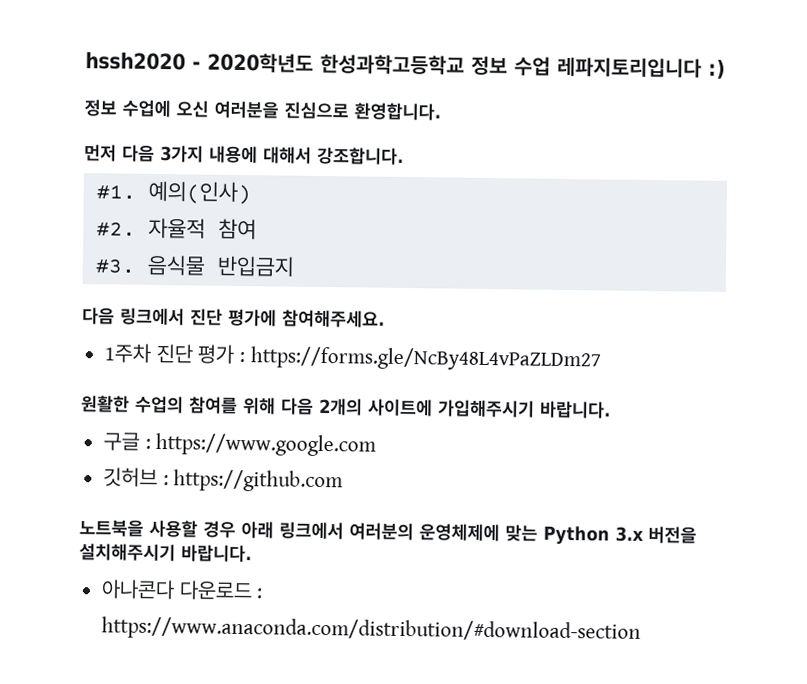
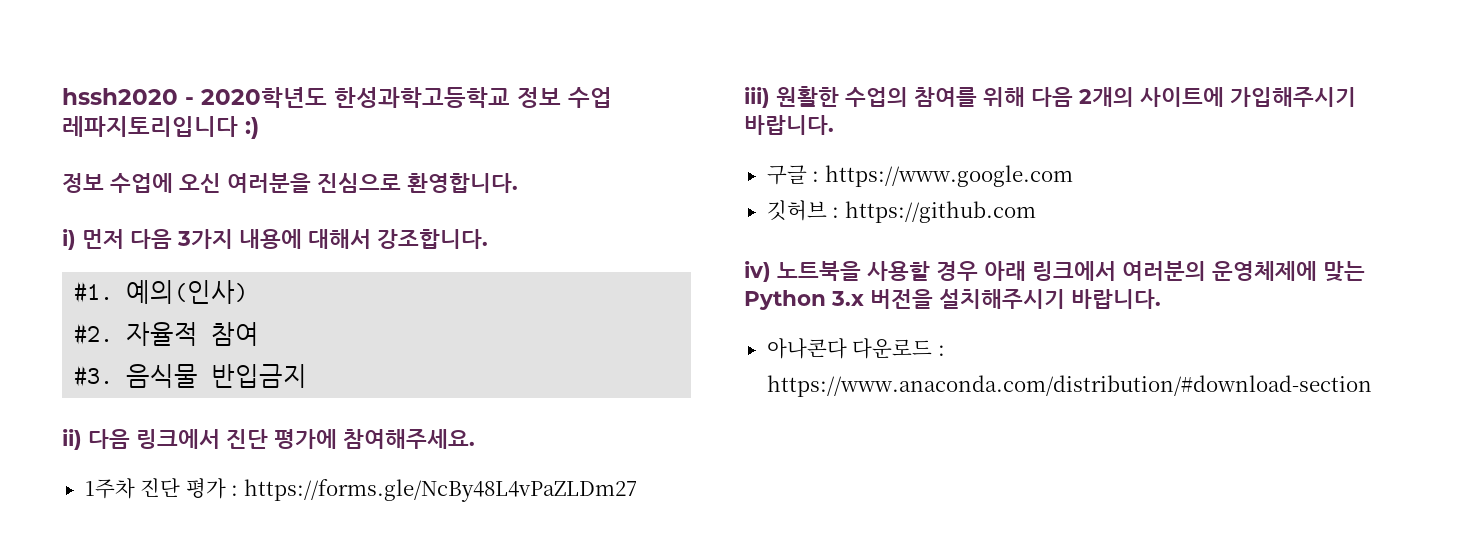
- 먼저 다음 3가지 내용에 대해서 강조합니다.
+ i) 먼저 다음 3가지 내용에 대해서 강조합니다.
- 다음 링크에서 진단 평가에 참여해주세요.
+ ii) 다음 링크에서 진단 평가에 참여해주세요.
- 원활한 수업의 참여를 위해 다음 2개의 사이트에 가입해주시기 바랍니다.
+ iii) 원활한 수업의 참여를 위해 다음 2개의 사이트에 가입해주시기 바랍니다.
- 노트북을 사용할 경우 아래 링크에서 여러분의 운영체제에 맞는 Python 3.x 버전을 설치해주시기 바랍니다.
+ iv) 노트북을 사용할 경우 아래 링크에서 여러분의 운영체제에 맞는 Python 3.x 버전을 설치해주시기 바랍니다.

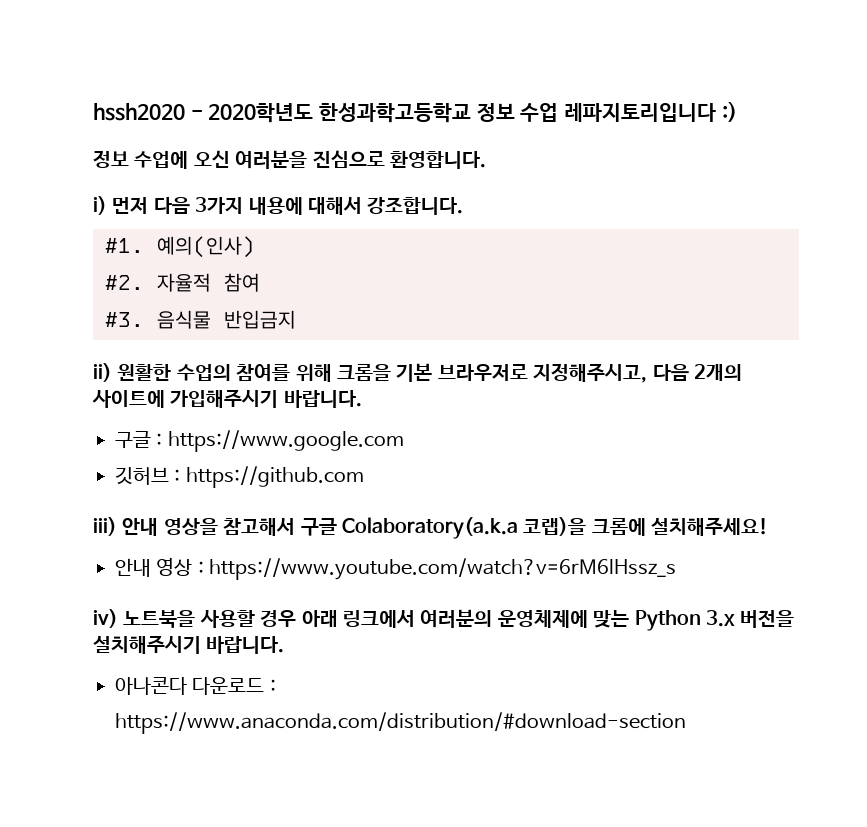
- ii) 다음 링크에서 진단 평가에 참여해주세요.
- 1주차 진단 평가 : https://forms.gle/NcBy48L4vPaZLDm27
- iii) 원활한 수업의 참여를 위해 다음 2개의 사이트에 가입해주시기 바랍니다.
+ ii) 원활한 수업의 참여를 위해 크롬을 기본 브라우저로 지정해주시고, 다음 2개의 사이트에 가입해주시기 바랍니다.
+ iii) 안내 영상을 참고해서 구글 Colaboratory(a.k.a 코랩)을 크롬에 설치해주세요!
+ 안내 영상 : https://www.youtube.com/watch?v=6rM6lHssz_s

